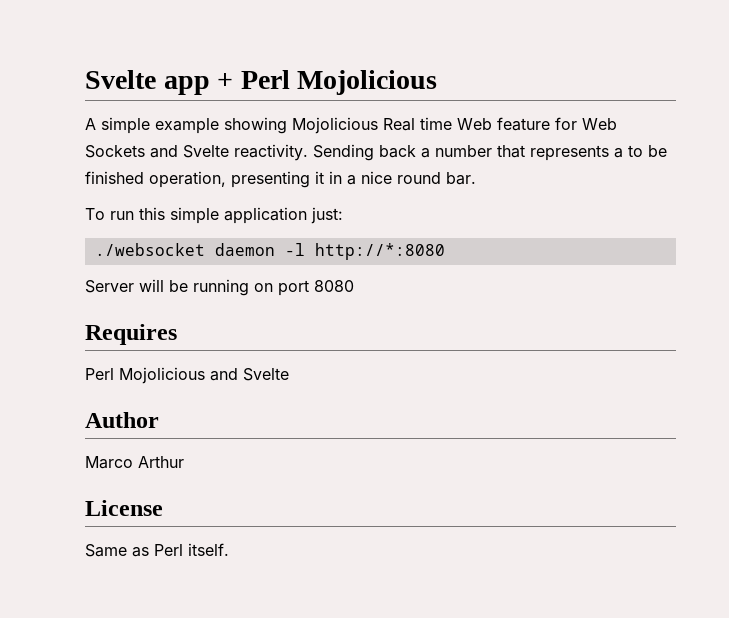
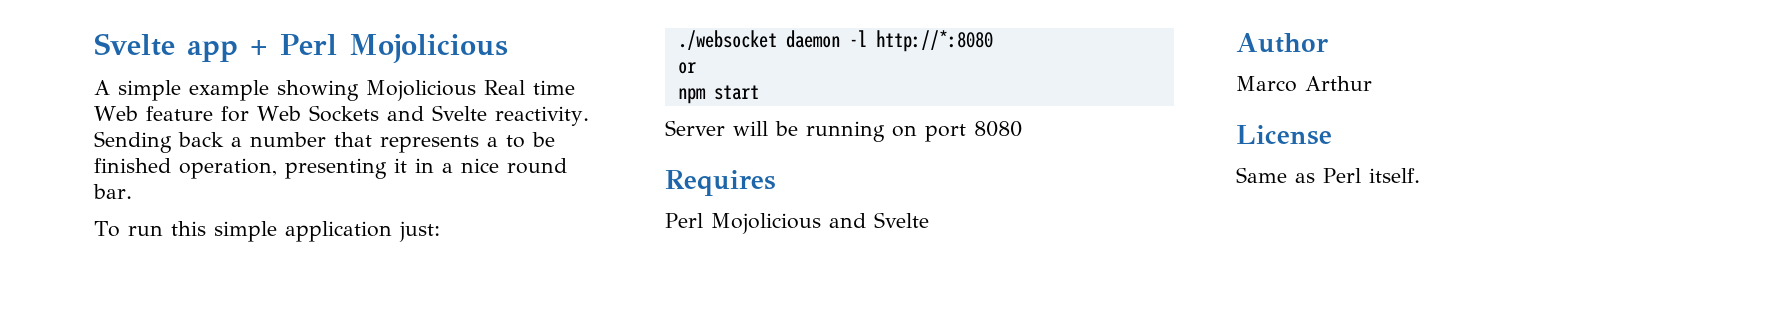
+ or
+ npm start

